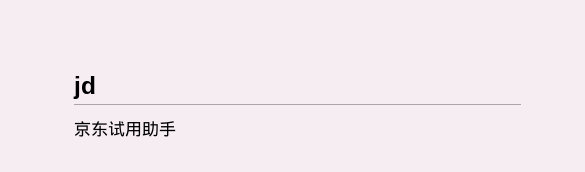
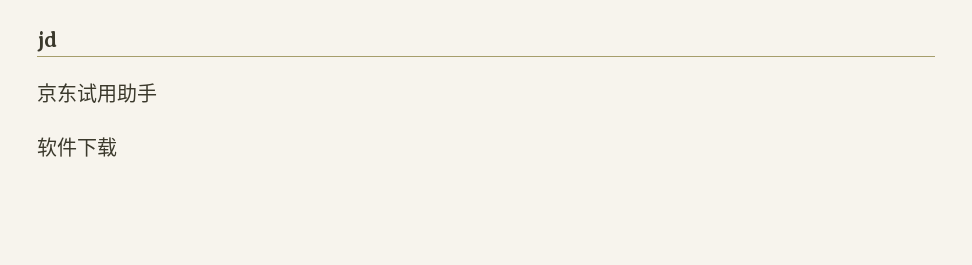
+ 软件下载

